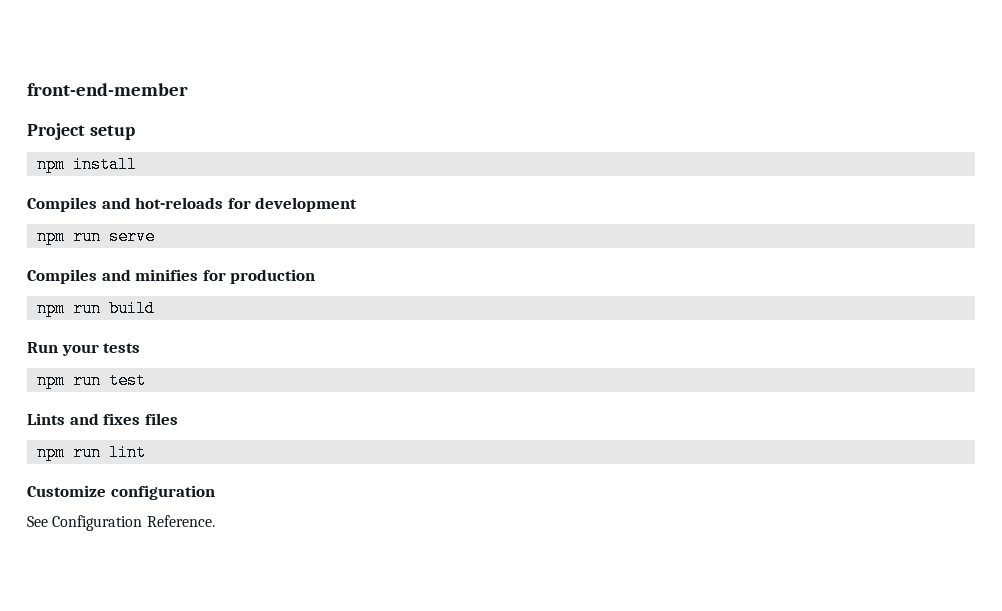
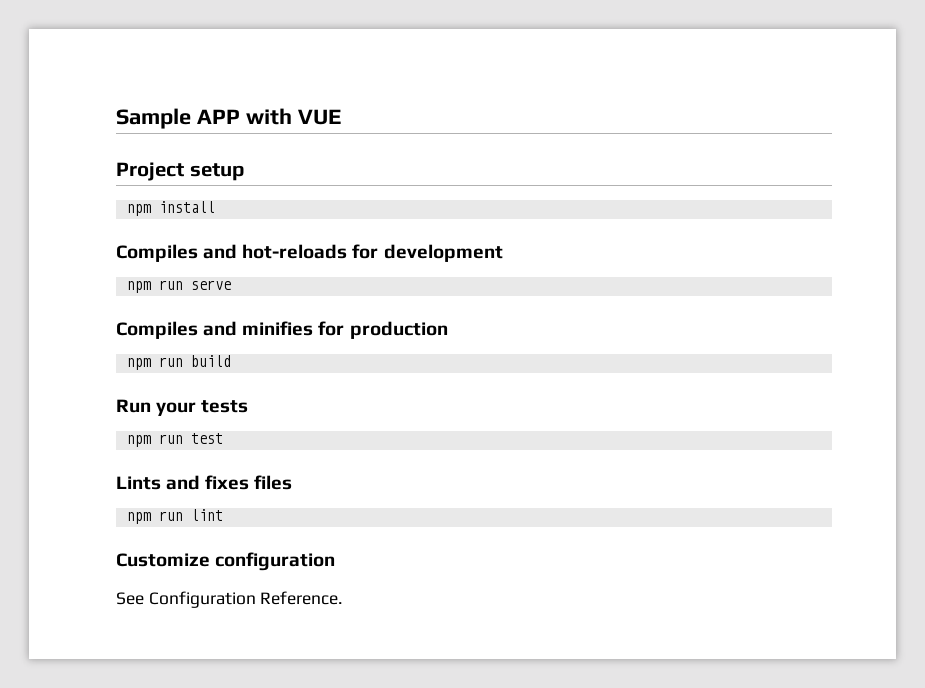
- front-end-member
+ Sample APP with VUE

